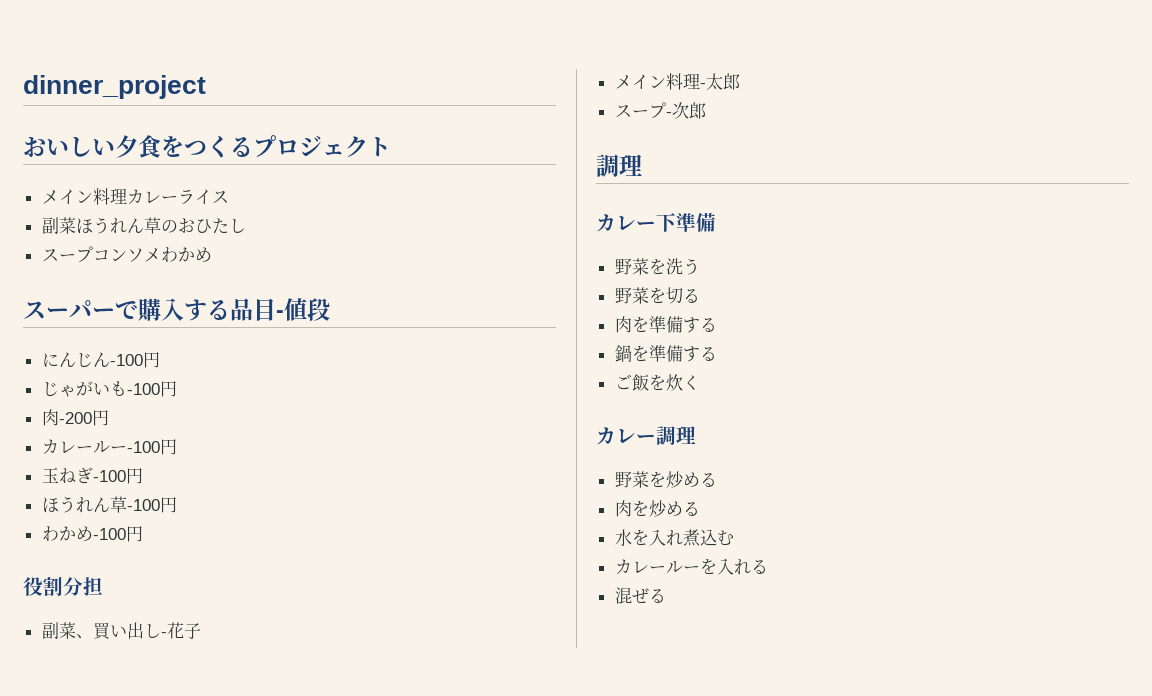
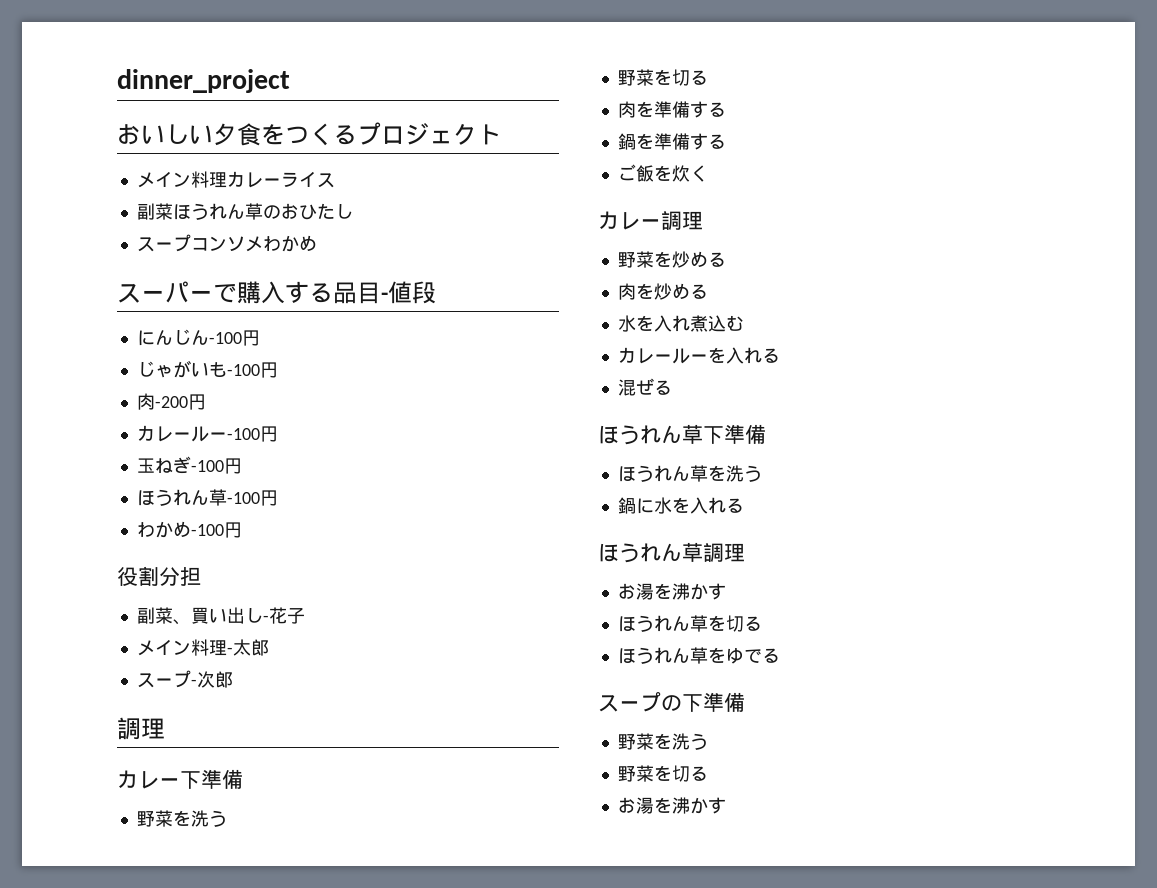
+ ほうれん草下準備
+ ほうれん草を洗う
+ 鍋に水を入れる
+ ほうれん草調理
+ お湯を沸かす
+ ほうれん草を切る
+ ほうれん草をゆでる
+ スープの下準備
+ 野菜を洗う
+ 野菜を切る
+ お湯を沸かす

